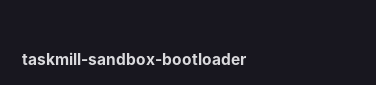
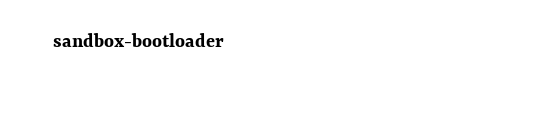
- taskmill-sandbox-bootloader
+ sandbox-bootloader

